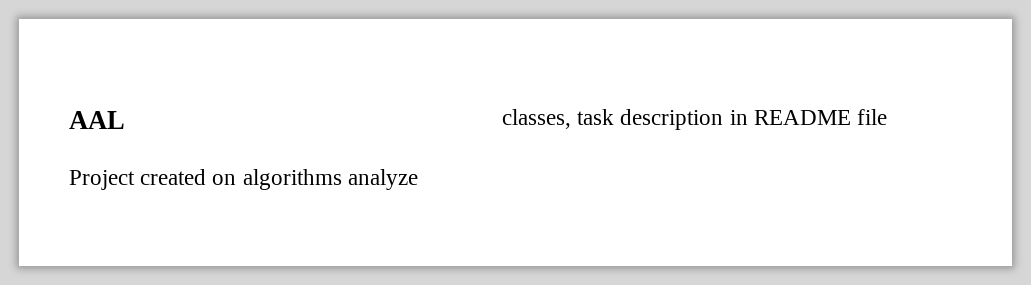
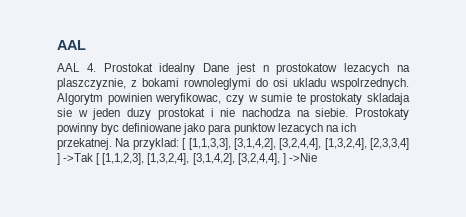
- Project created on algorithms analyze classes, task description in README file
+ AAL 4. Prostokat idealny Dane jest n prostokatow lezacych na plaszczyznie, z bokami rownoleglymi do osi ukladu wspolrzednych. Algorytm powinien weryfikowac, czy w sumie te prostokaty skladaja sie w jeden duzy prostokat i nie nachodza na siebie. Prostokaty powinny byc definiowane jako para punktow lezacych na ich przekatnej. Na przyklad: [ [1,1,3,3], [3,1,4,2], [3,2,4,4], [1,3,2,4], [2,3,3,4] ] ->Tak [ [1,1,2,3], [1,3,2,4], [3,1,4,2], [3,2,4,4], ] ->Nie

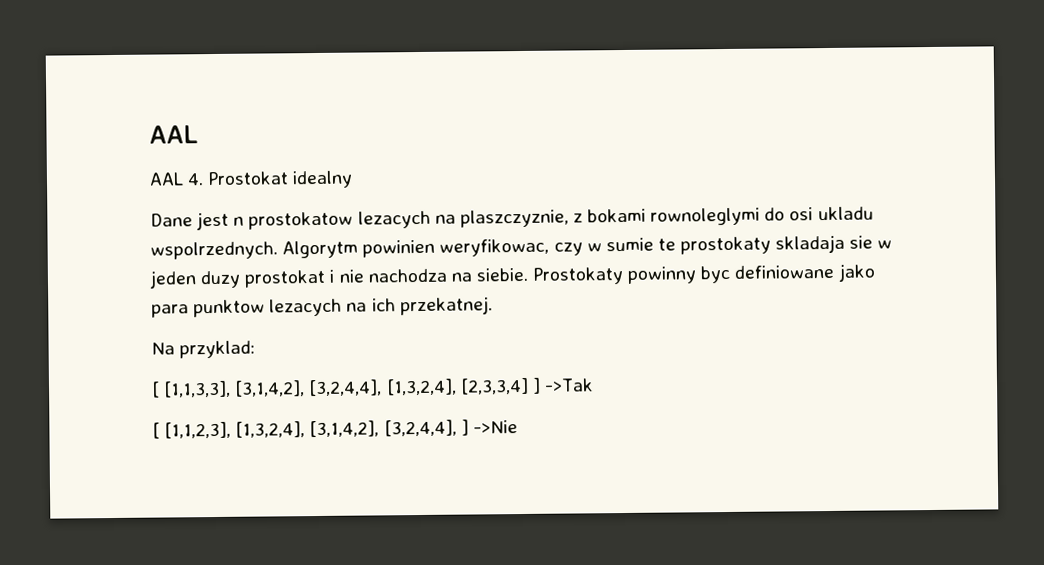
- AAL 4. Prostokat idealny Dane jest n prostokatow lezacych na plaszczyznie, z bokami rownoleglymi do osi ukladu wspolrzednych.
+ AAL 4. Prostokat idealny
+ Dane jest n prostokatow lezacych na plaszczyznie, z bokami rownoleglymi do osi ukladu wspolrzednych.
- Prostokaty powinny byc definiowane jako para punktow lezacych na ich przekatnej. Na przyklad: [ [1,1,3,3], [3,1,4,2], [3,2,4,4], [1,3,2,4], [2,3,3,4] ] ->Tak [ [1,1,2,3], [1,3,2,4], [3,1,4,2], [3,2,4,4], ] ->Nie
+ Prostokaty powinny byc definiowane jako para punktow lezacych na ich przekatnej.
+ Na przyklad:
+ [ [1,1,3,3], [3,1,4,2], [3,2,4,4], [1,3,2,4], [2,3,3,4] ] ->Tak
+ [ [1,1,2,3], [1,3,2,4], [3,1,4,2], [3,2,4,4], ] ->Nie

